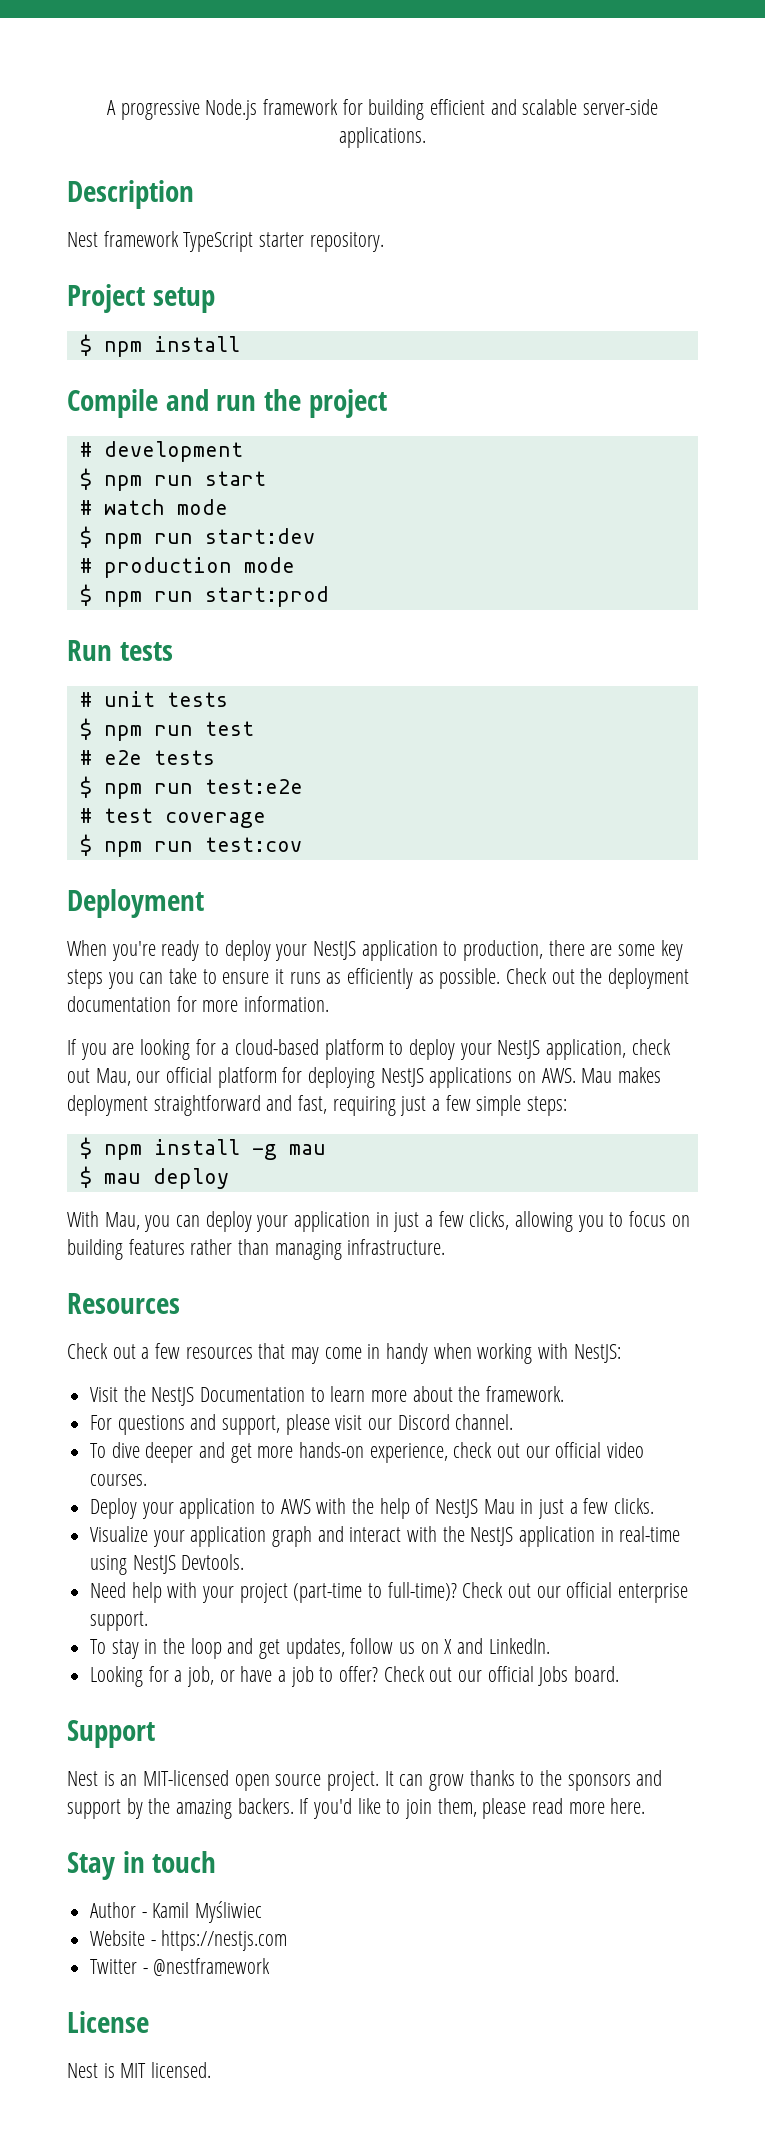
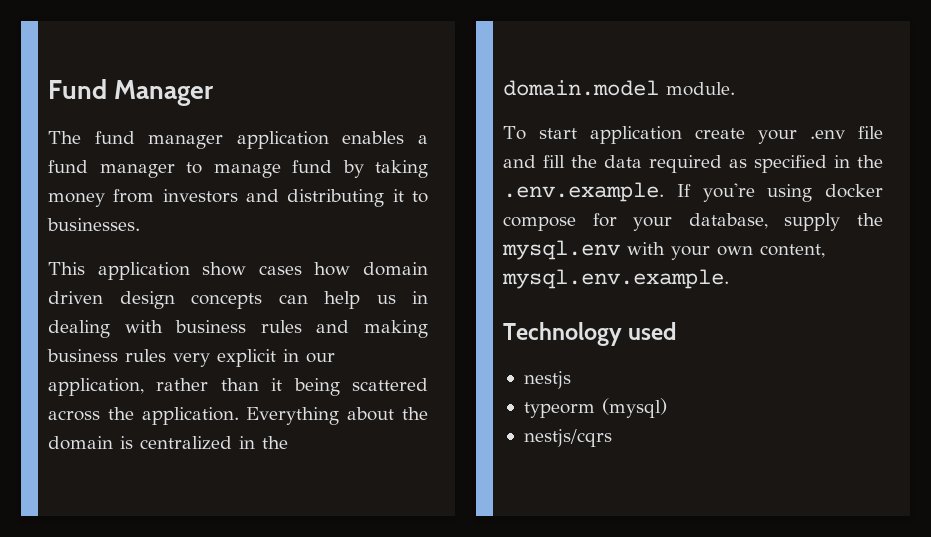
- A progressive Node.js framework for building efficient and scalable server-side applications.
- Description
- Nest framework TypeScript starter repository.
- Project setup
- $ npm install
- Compile and run the project
- # development
- $ npm run start
- # watch mode
- $ npm run start:dev
- # production mode
- $ npm run start:prod
- Run tests
- # unit tests
- $ npm run test
- # e2e tests
- $ npm run test:e2e
- # test coverage
- $ npm run test:cov
- Deployment
- When you're ready to deploy your NestJS application to production, there are some key steps you can take to ensure it runs as efficiently as possible. Check out the deployment documentation for more information.
- If you are looking for a cloud-based platform to deploy your NestJS application, check out Mau, our official platform for deploying NestJS applications on AWS. Mau makes deployment straightforward and fast, requiring just a few simple steps:
- $ npm install -g mau
- $ mau deploy
- With Mau, you can deploy your application in just a few clicks, allowing you to focus on building features rather than managing infrastructure.
- Resources
- Check out a few resources that may come in handy when working with NestJS:
- Visit the NestJS Documentation to learn more about the framework.
- For questions and support, please visit our Discord channel.
- To dive deeper and get more hands-on experience, check out our official video courses.
- Deploy your application to AWS with the help of NestJS Mau in just a few clicks.
- Visualize your application graph and interact with the NestJS application in real-time using NestJS Devtools.
- Need help with your project (part-time to full-time)? Check out our official enterprise support.
- To stay in the loop and get updates, follow us on X and LinkedIn.
- Looking for a job, or have a job to offer? Check out our official Jobs board.
- Support
- Nest is an MIT-licensed open source project. It can grow thanks to the sponsors and support by the amazing backers. If you'd like to join them, please read more here.
- Stay in touch
- Author - Kamil Myśliwiec
- Website - https://nestjs.com
- Twitter - @nestframework
- License
- Nest is MIT licensed.
+ Fund Manager
+ The fund manager application enables a fund manager to manage fund by taking money from investors and distributing it to businesses.
+ This application show cases how domain driven design concepts can help us in dealing with business rules and making business rules very explicit in our application, rather than it being scattered across the application. Everything about the domain is centralized in the domain.model module.
+ To start application create your .env file and fill the data required as specified in the .env.example. If you're using docker compose for your database, supply the mysql.env with your own content, mysql.env.example.
+ Technology used
+ nestjs
+ typeorm (mysql)
+ nestjs/cqrs

